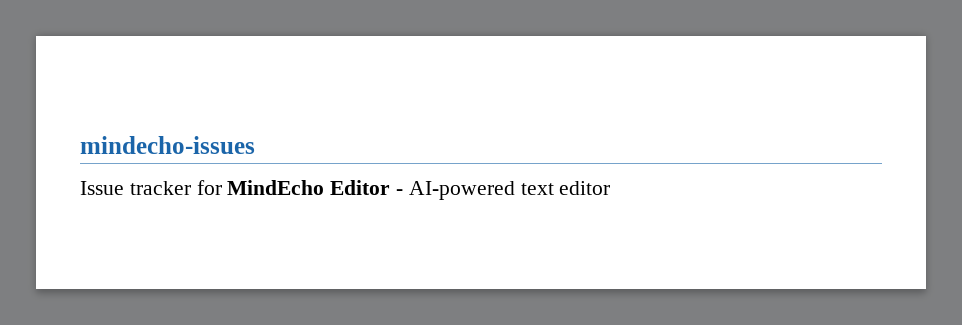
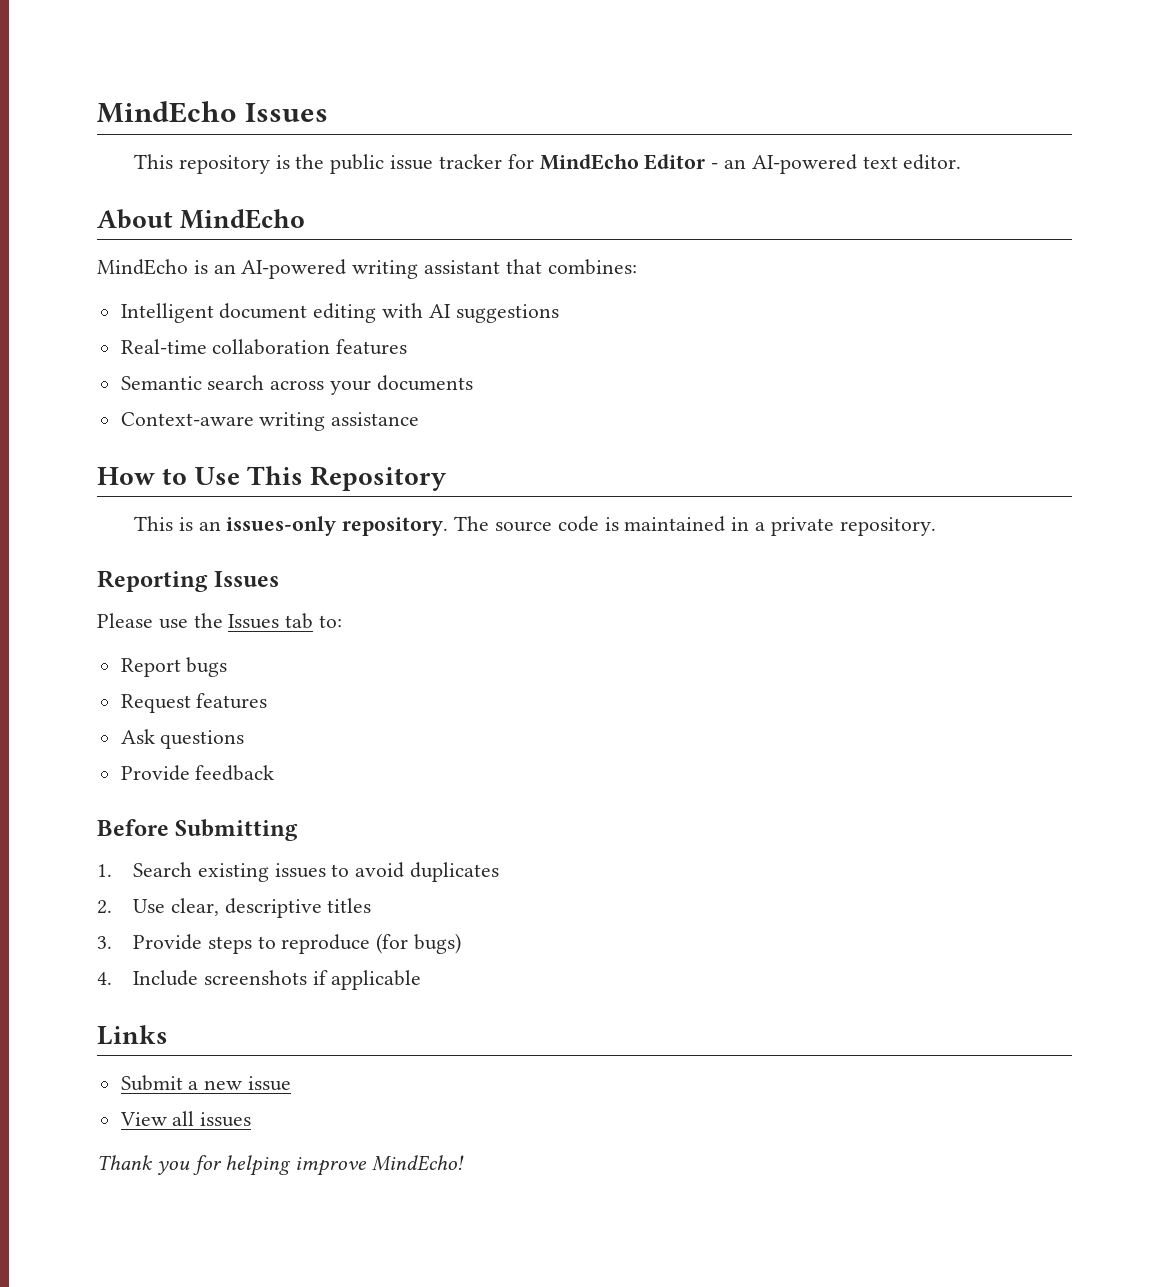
- mindecho-issues
- Issue tracker for MindEcho Editor - AI-powered text editor
+ MindEcho Issues
+ This repository is the public issue tracker for MindEcho Editor - an AI-powered text editor.
+ About MindEcho
+ MindEcho is an AI-powered writing assistant that combines:
+ Intelligent document editing with AI suggestions
+ Real-time collaboration features
+ Semantic search across your documents
+ Context-aware writing assistance
+ How to Use This Repository
+ This is an issues-only repository. The source code is maintained in a private repository.
+ Reporting Issues
+ Please use the Issues tab to:
+ Report bugs
+ Request features
+ Ask questions
+ Provide feedback
+ Before Submitting
+ 1. Search existing issues to avoid duplicates
+ 2. Use clear, descriptive titles
+ 3. Provide steps to reproduce (for bugs)
+ 4. Include screenshots if applicable
+ Links
+ Submit a new issue
+ View all issues
+ Thank you for helping improve MindEcho!

